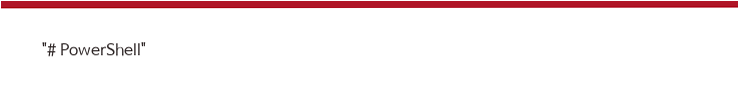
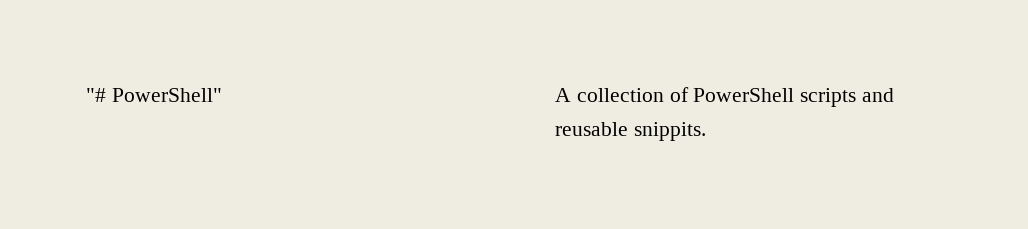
+ A collection of PowerShell scripts and reusable snippits.

